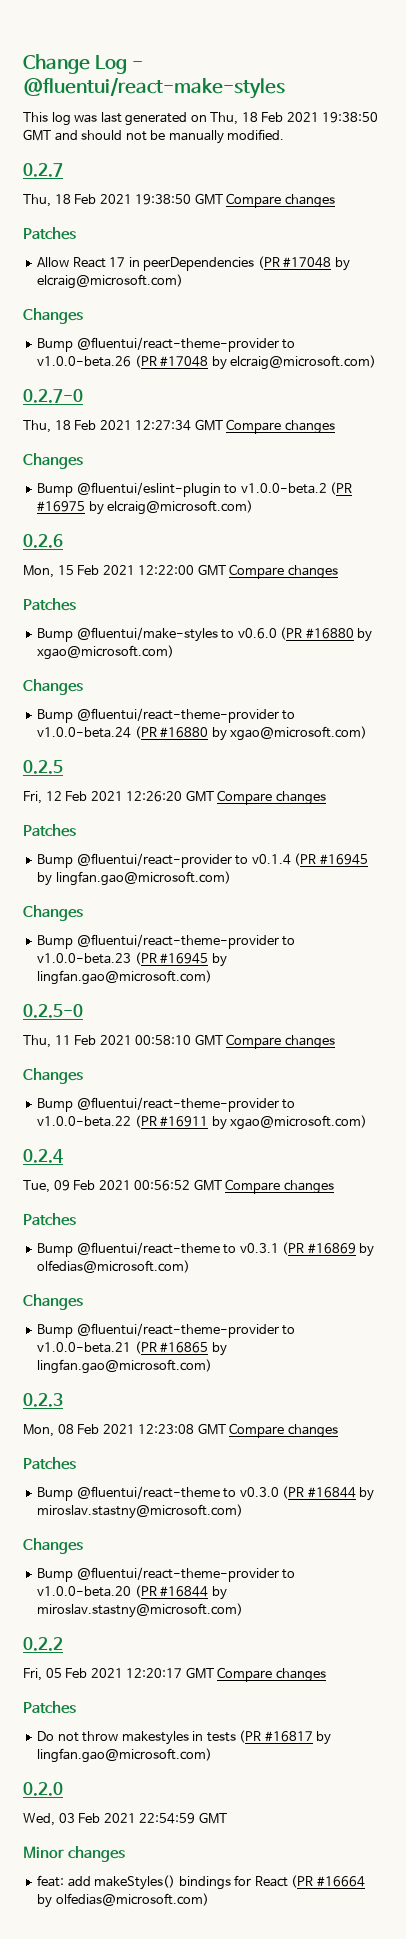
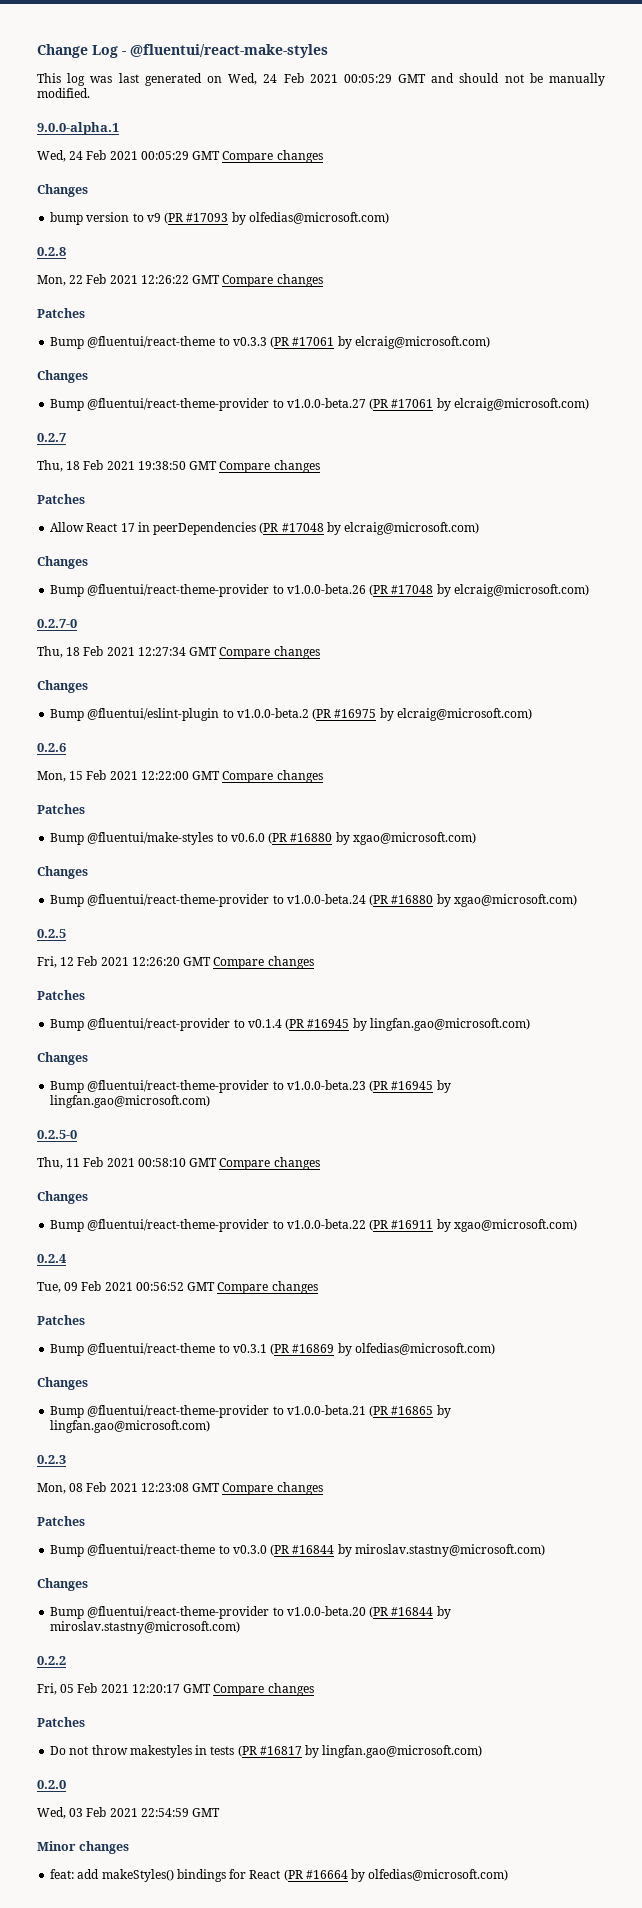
- This log was last generated on Thu, 18 Feb 2021 19:38:50 GMT and should not be manually modified.
+ This log was last generated on Wed, 24 Feb 2021 00:05:29 GMT and should not be manually modified.
+ 9.0.0-alpha.1
+ Wed, 24 Feb 2021 00:05:29 GMT Compare changes
+ Changes
+ bump version to v9 (PR #17093 by olfedias@microsoft.com)
+ 0.2.8
+ Mon, 22 Feb 2021 12:26:22 GMT Compare changes
+ Patches
+ Bump @fluentui/react-theme to v0.3.3 (PR #17061 by elcraig@microsoft.com)
+ Changes
+ Bump @fluentui/react-theme-provider to v1.0.0-beta.27 (PR #17061 by elcraig@microsoft.com)

